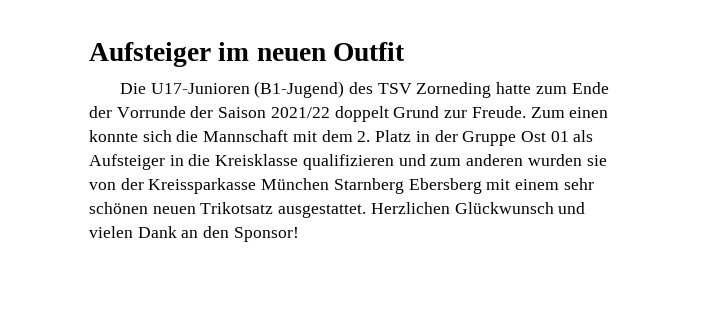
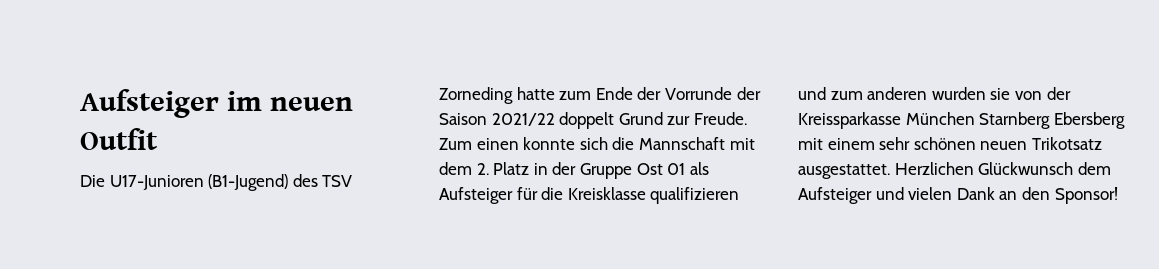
- Zum einen konnte sich die Mannschaft mit dem 2. Platz in der Gruppe Ost 01 als Aufsteiger in die Kreisklasse qualifizieren und zum anderen wurden sie von der Kreissparkasse München Starnberg Ebersberg mit einem sehr schönen neuen Trikotsatz ausgestattet.
+ Zum einen konnte sich die Mannschaft mit dem 2. Platz in der Gruppe Ost 01 als Aufsteiger für die Kreisklasse qualifizieren und zum anderen wurden sie von der Kreissparkasse München Starnberg Ebersberg mit einem sehr schönen neuen Trikotsatz ausgestattet.
- Herzlichen Glückwunsch und vielen Dank an den Sponsor!
+ Herzlichen Glückwunsch dem Aufsteiger und vielen Dank an den Sponsor!

